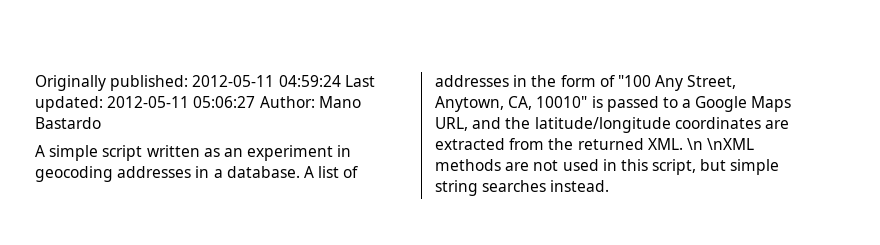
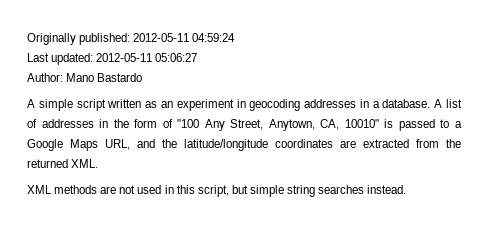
- Originally published: 2012-05-11 04:59:24 Last updated: 2012-05-11 05:06:27 Author: Mano Bastardo
+ Originally published: 2012-05-11 04:59:24
+ Last updated: 2012-05-11 05:06:27
+ Author: Mano Bastardo
- A list of addresses in the form of "100 Any Street, Anytown, CA, 10010" is passed to a Google Maps URL, and the latitude/longitude coordinates are extracted from the returned XML. \n \nXML methods are not used in this script, but simple string searches instead.
+ A list of addresses in the form of "100 Any Street, Anytown, CA, 10010" is passed to a Google Maps URL, and the latitude/longitude coordinates are extracted from the returned XML.
+ XML methods are not used in this script, but simple string searches instead.

